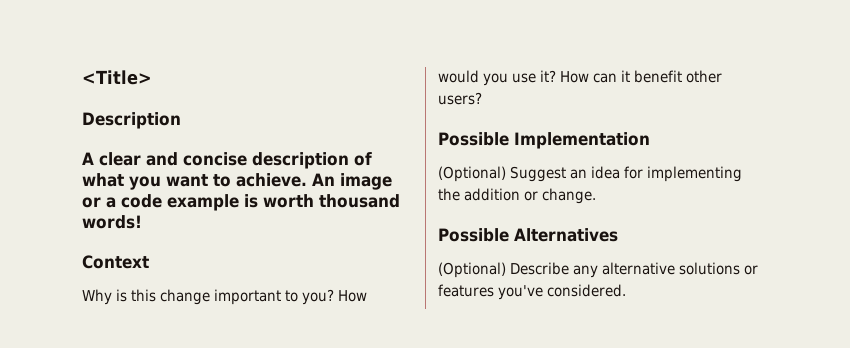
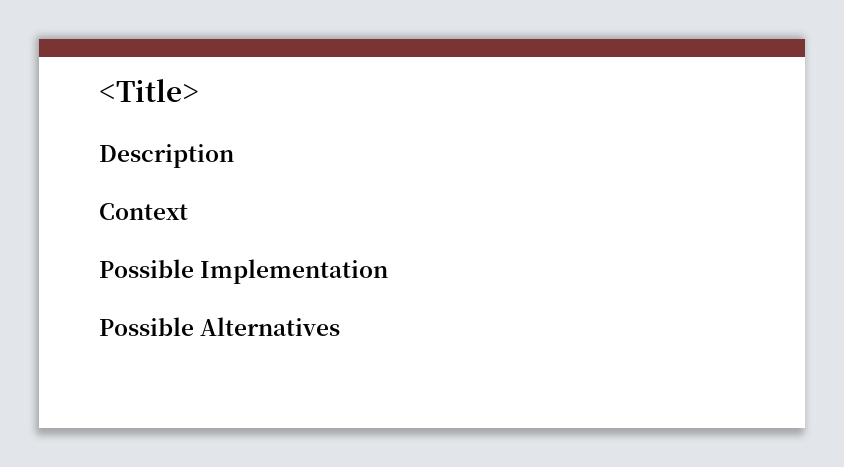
- A clear and concise description of what you want to achieve. An image or a code example is worth thousand words!
  Context
- Why is this change important to you? How would you use it? How can it benefit other users?
  Possible Implementation
- (Optional) Suggest an idea for implementing the addition or change.
  Possible Alternatives
- (Optional) Describe any alternative solutions or features you've considered.

